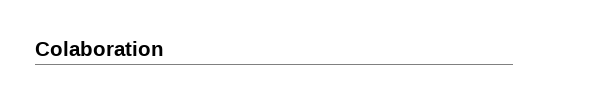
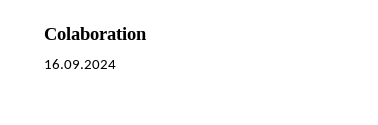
+ 16.09.2024

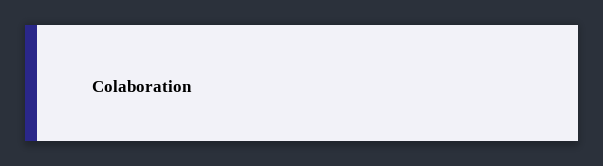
- 16.09.2024

